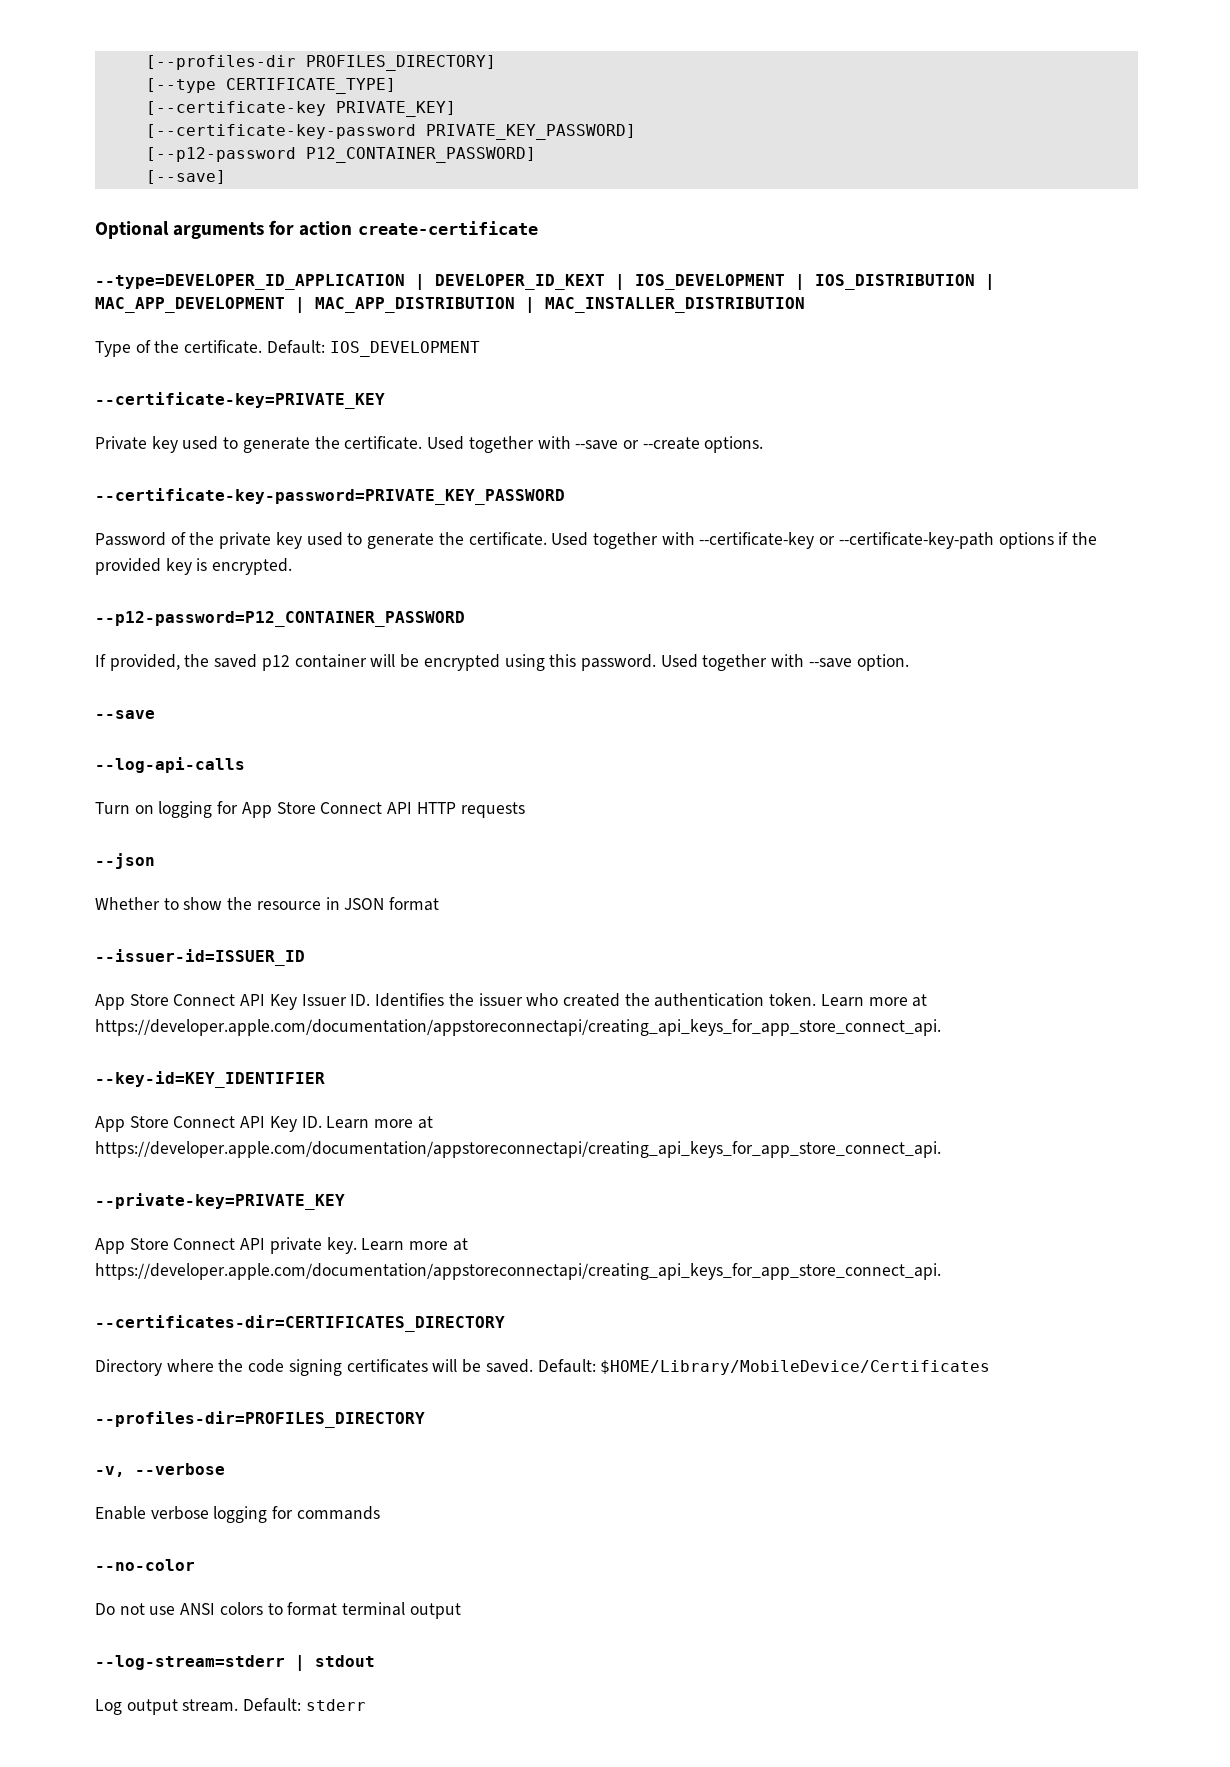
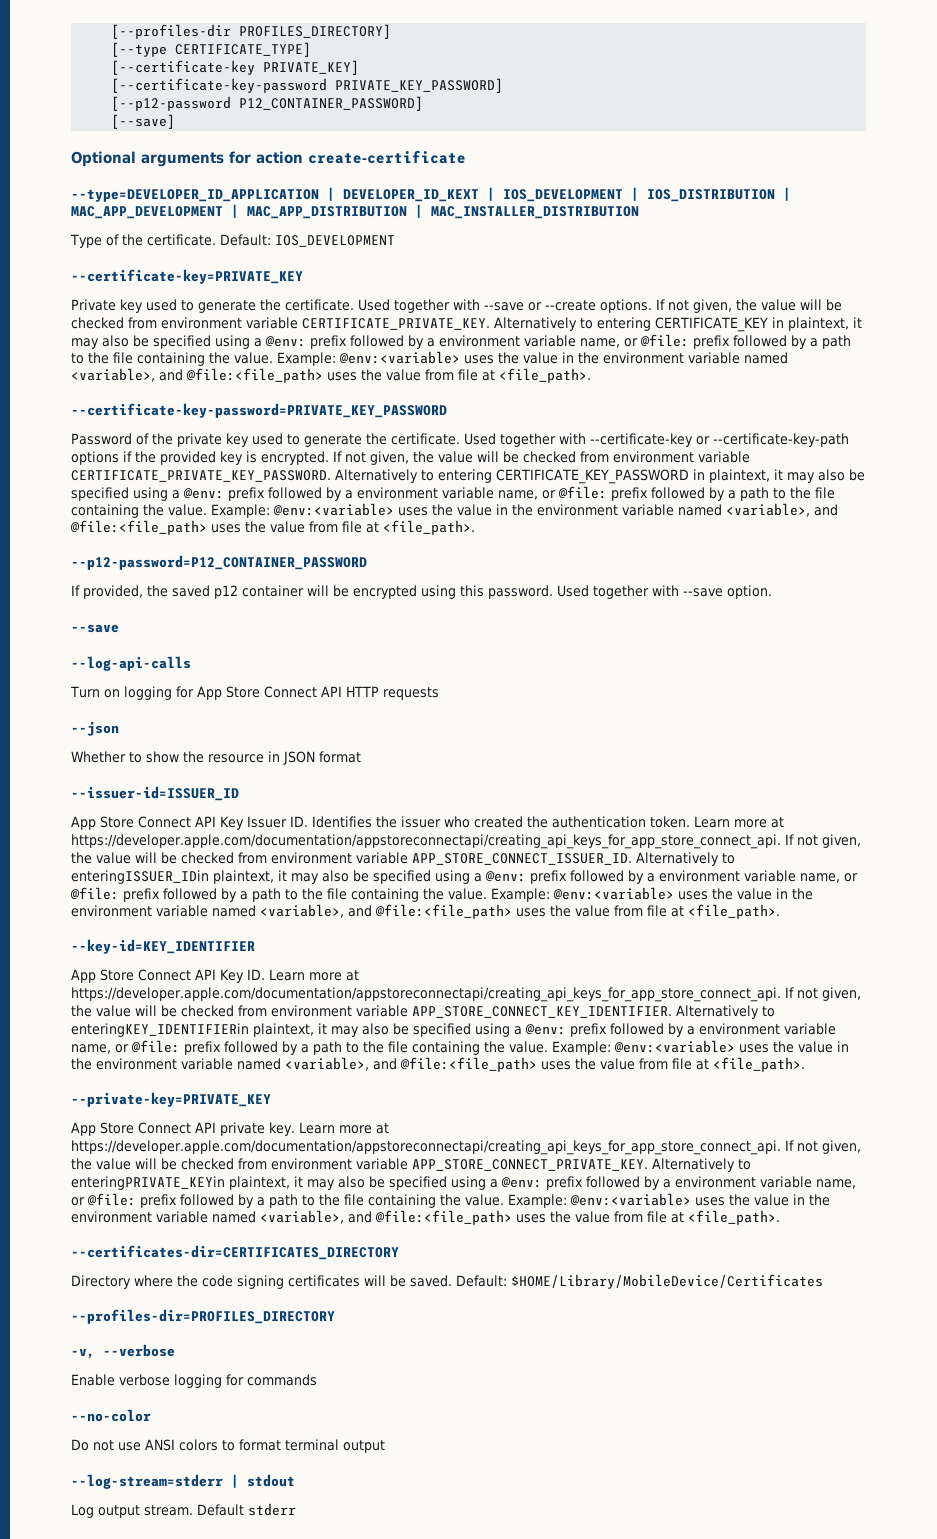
+ If not given, the value will be checked from environment variable CERTIFICATE_PRIVATE_KEY. Alternatively to entering CERTIFICATE_KEY in plaintext, it may also be specified using a @env: prefix followed by a environment variable name, or @file: prefix followed by a path to the file containing the value. Example: @env:<variable> uses the value in the environment variable named <variable>, and @file:<file_path> uses the value from file at <file_path>.
+ If not given, the value will be checked from environment variable CERTIFICATE_PRIVATE_KEY_PASSWORD. Alternatively to entering CERTIFICATE_KEY_PASSWORD in plaintext, it may also be specified using a @env: prefix followed by a environment variable name, or @file: prefix followed by a path to the file containing the value. Example: @env:<variable> uses the value in the environment variable named <variable>, and @file:<file_path> uses the value from file at <file_path>.
- App Store Connect API Key Issuer ID. Identifies the issuer who created the authentication token. Learn more at https://developer.apple.com/documentation/appstoreconnectapi/creating_api_keys_for_app_store_connect_api.
+ App Store Connect API Key Issuer ID. Identifies the issuer who created the authentication token. Learn more at https://developer.apple.com/documentation/appstoreconnectapi/creating_api_keys_for_app_store_connect_api. If not given, the value will be checked from environment variable APP_STORE_CONNECT_ISSUER_ID. Alternatively to enteringISSUER_IDin plaintext, it may also be specified using a @env: prefix followed by a environment variable name, or @file: prefix followed by a path to the file containing the value. Example: @env:<variable> uses the value in the environment variable named <variable>, and @file:<file_path> uses the value from file at <file_path>.
- App Store Connect API Key ID. Learn more at https://developer.apple.com/documentation/appstoreconnectapi/creating_api_keys_for_app_store_connect_api.
+ App Store Connect API Key ID. Learn more at https://developer.apple.com/documentation/appstoreconnectapi/creating_api_keys_for_app_store_connect_api. If not given, the value will be checked from environment variable APP_STORE_CONNECT_KEY_IDENTIFIER. Alternatively to enteringKEY_IDENTIFIERin plaintext, it may also be specified using a @env: prefix followed by a environment variable name, or @file: prefix followed by a path to the file containing the value. Example: @env:<variable> uses the value in the environment variable named <variable>, and @file:<file_path> uses the value from file at <file_path>.
- App Store Connect API private key. Learn more at https://developer.apple.com/documentation/appstoreconnectapi/creating_api_keys_for_app_store_connect_api.
+ App Store Connect API private key. Learn more at https://developer.apple.com/documentation/appstoreconnectapi/creating_api_keys_for_app_store_connect_api. If not given, the value will be checked from environment variable APP_STORE_CONNECT_PRIVATE_KEY. Alternatively to enteringPRIVATE_KEYin plaintext, it may also be specified using a @env: prefix followed by a environment variable name, or @file: prefix followed by a path to the file containing the value. Example: @env:<variable> uses the value in the environment variable named <variable>, and @file:<file_path> uses the value from file at <file_path>.
- Default: stderr
+ Default stderr

